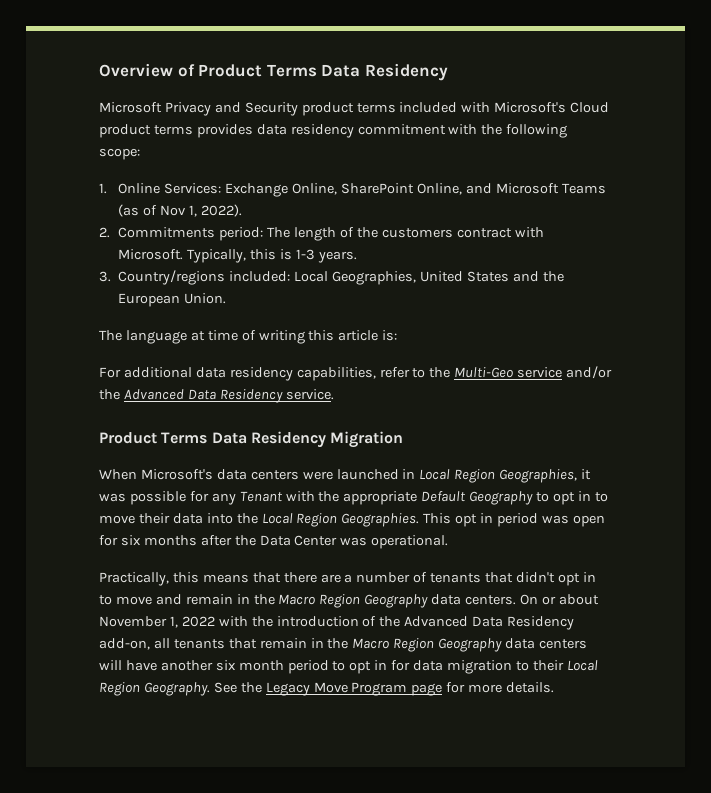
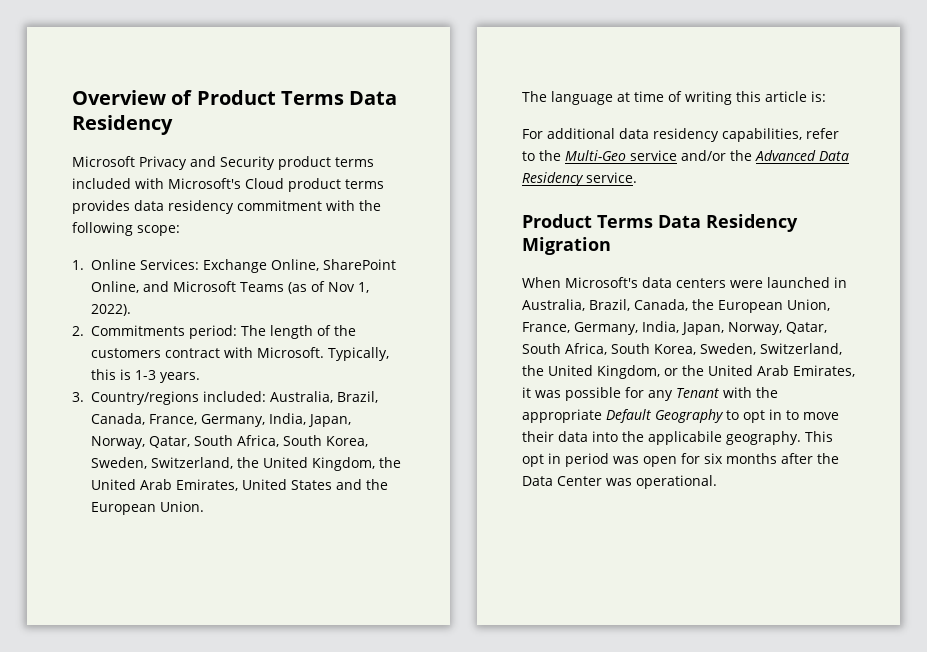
- 3. Country/regions included: Local Geographies, United States and the European Union.
+ 3. Country/regions included: Australia, Brazil, Canada, France, Germany, India, Japan, Norway, Qatar, South Africa, South Korea, Sweden, Switzerland, the United Kingdom, the United Arab Emirates, United States and the European Union.
- When Microsoft's data centers were launched in Local Region Geographies, it was possible for any Tenant with the appropriate Default Geography to opt in to move their data into the Local Region Geographies.
+ When Microsoft's data centers were launched in Australia, Brazil, Canada, the European Union, France, Germany, India, Japan, Norway, Qatar, South Africa, South Korea, Sweden, Switzerland, the United Kingdom, or the United Arab Emirates, it was possible for any Tenant with the appropriate Default Geography to opt in to move their data into the applicabile geography.
- Practically, this means that there are a number of tenants that didn't opt in to move and remain in the Macro Region Geography data centers. On or about November 1, 2022 with the introduction of the Advanced Data Residency add-on, all tenants that remain in the Macro Region Geography data centers will have another six month period to opt in for data migration to their Local Region Geography. See the Legacy Move Program page for more details.

